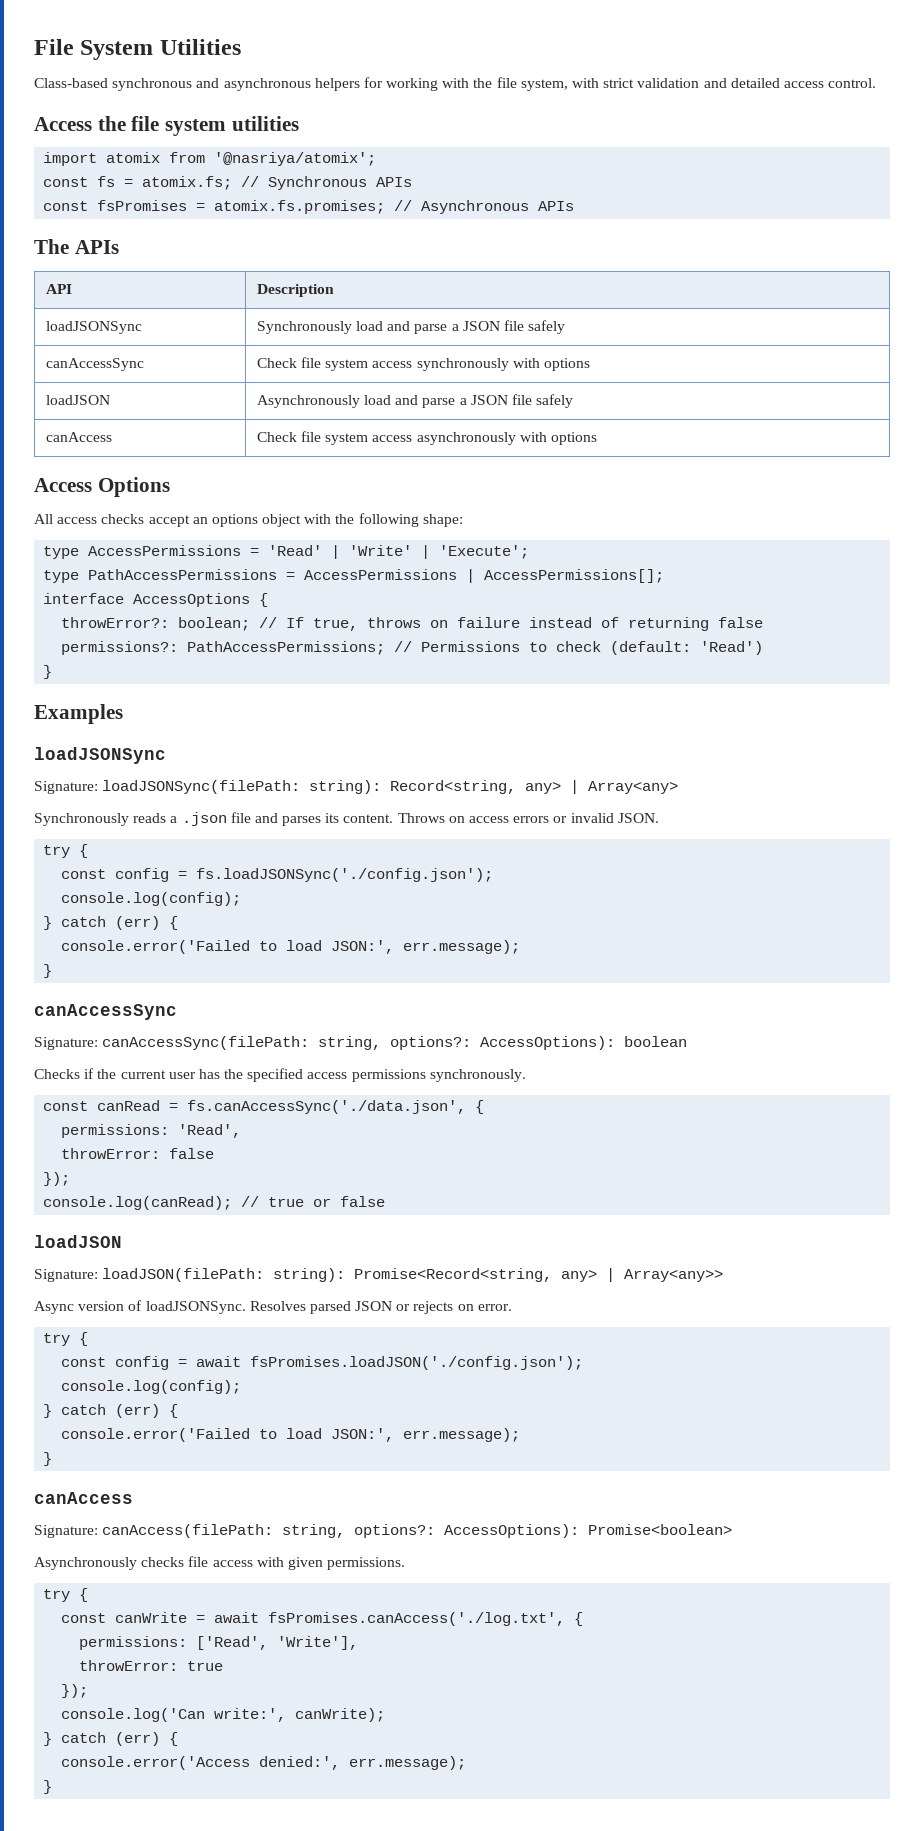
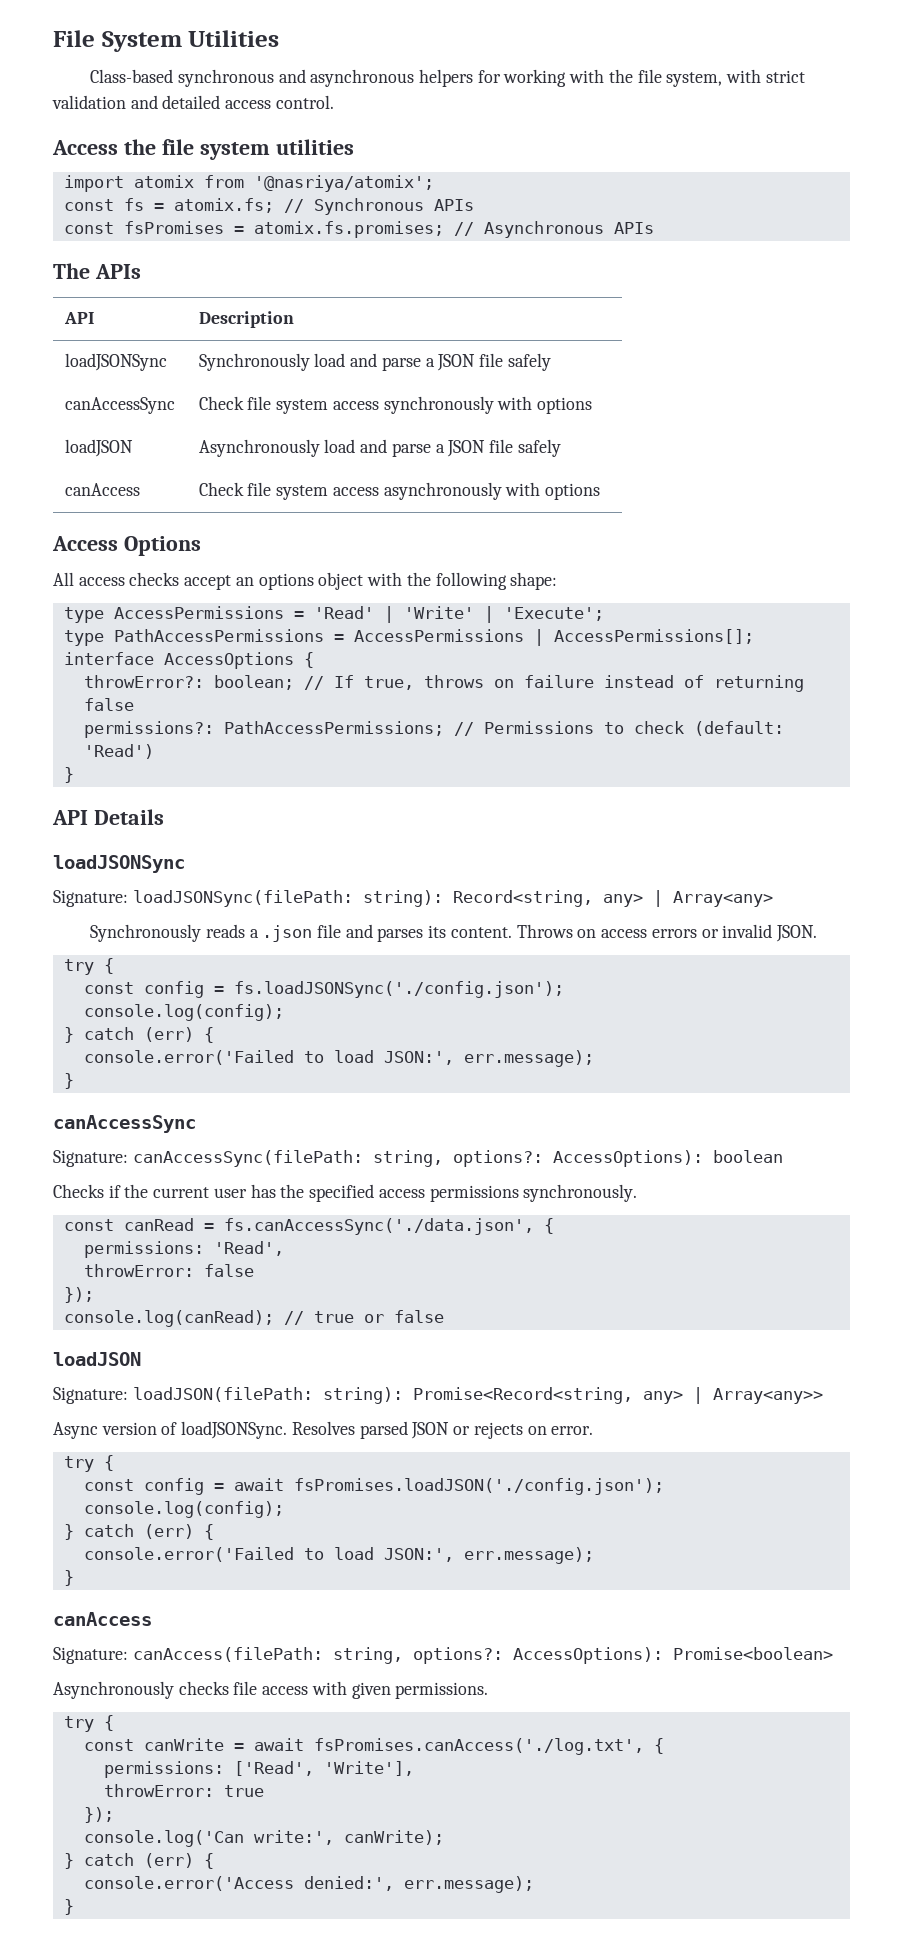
- Examples
+ API Details

